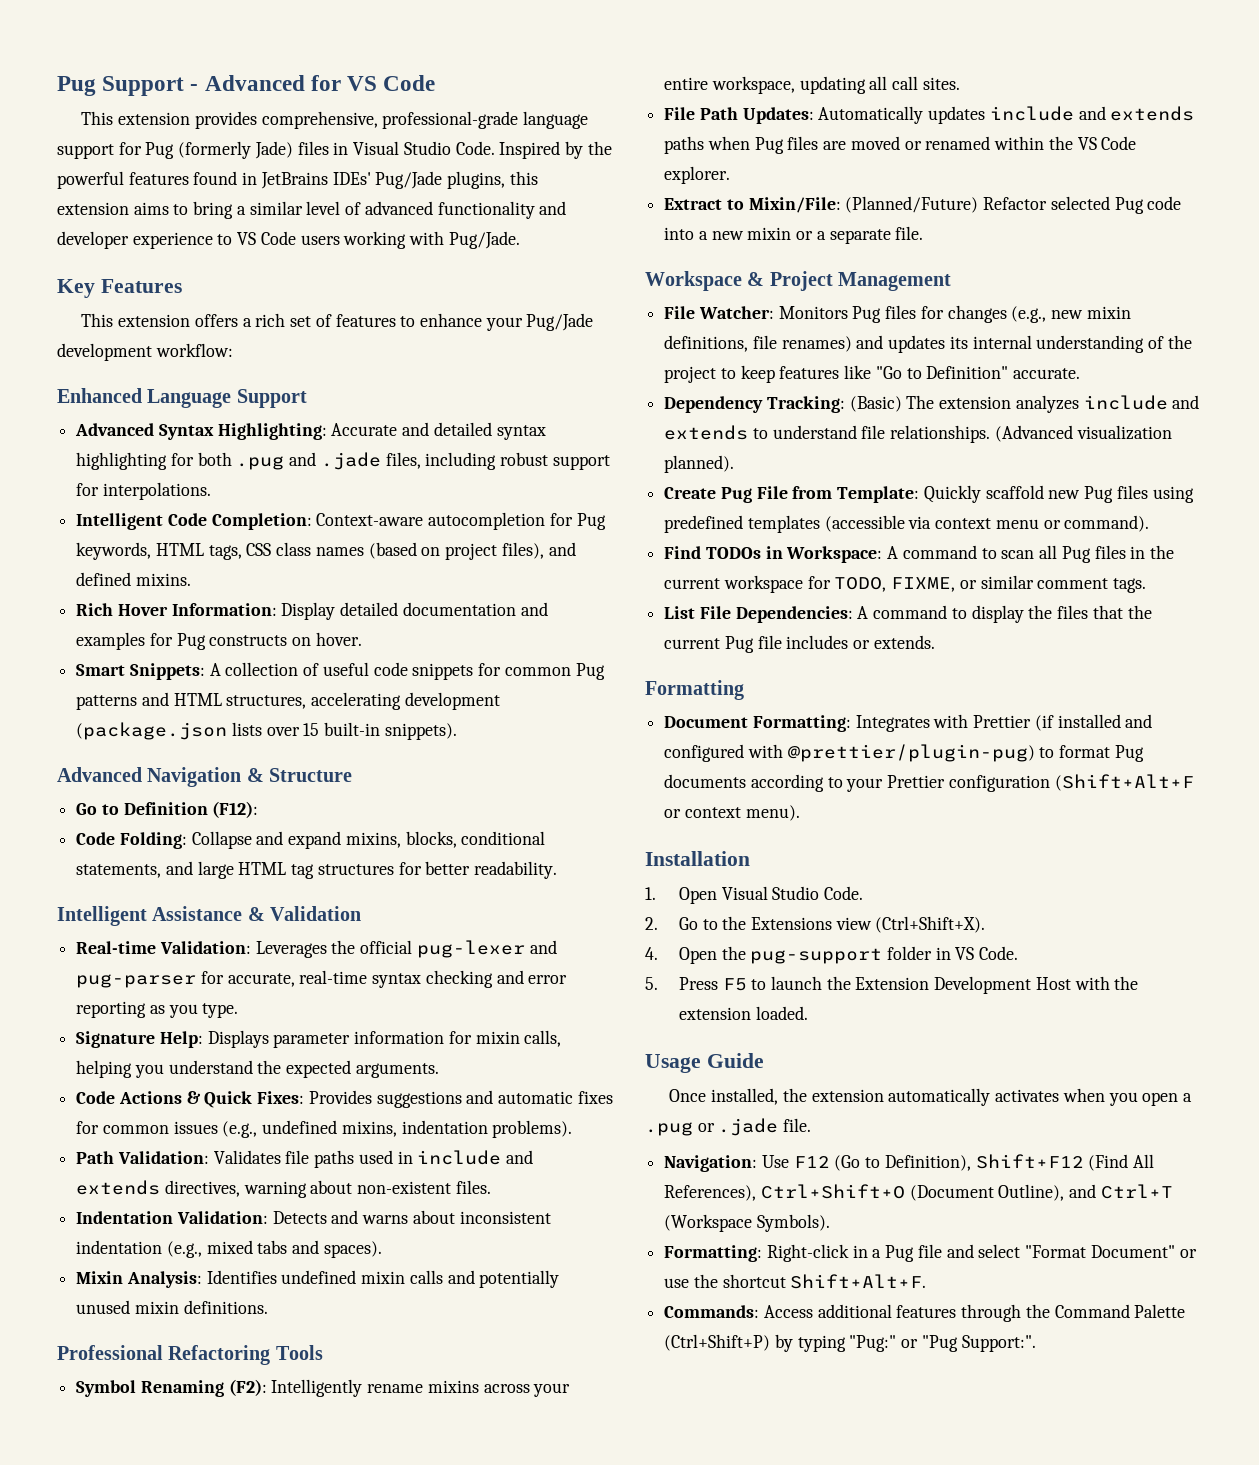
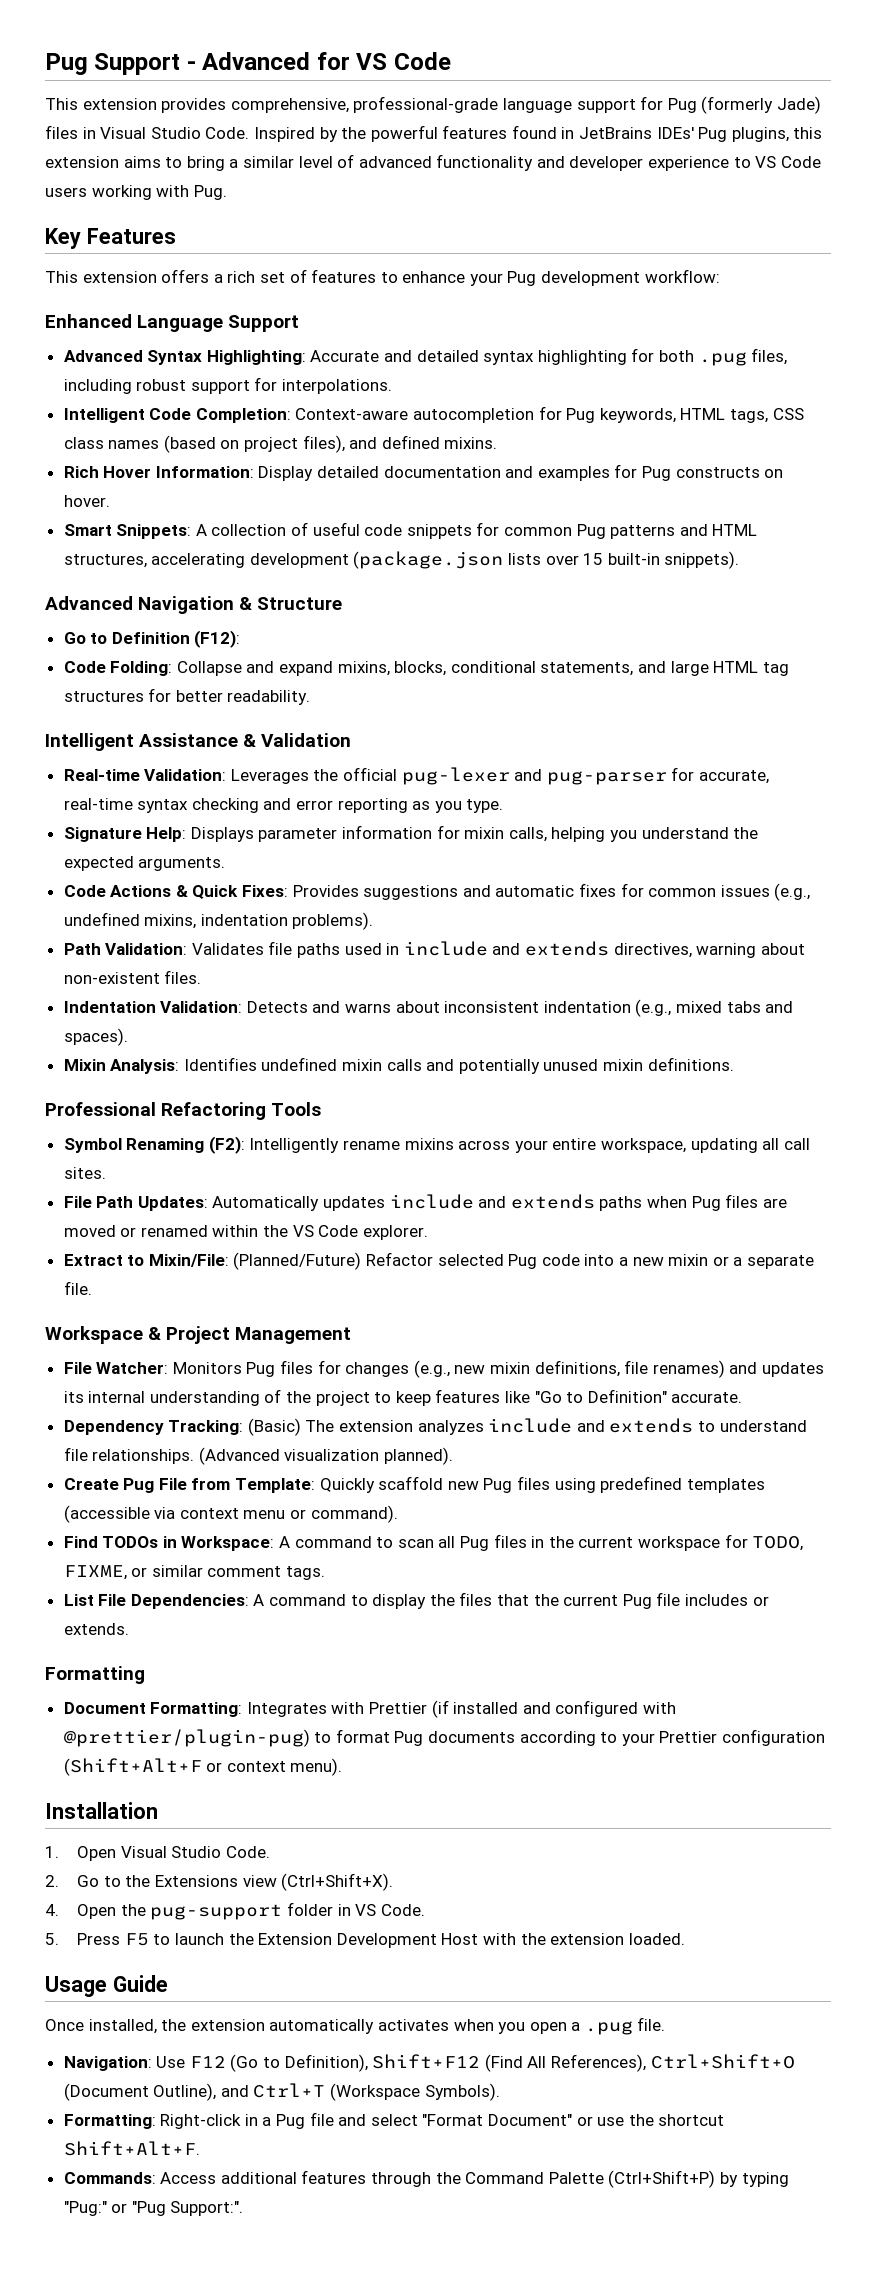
- Inspired by the powerful features found in JetBrains IDEs' Pug/Jade plugins, this extension aims to bring a similar level of advanced functionality and developer experience to VS Code users working with Pug/Jade.
+ Inspired by the powerful features found in JetBrains IDEs' Pug plugins, this extension aims to bring a similar level of advanced functionality and developer experience to VS Code users working with Pug.
- This extension offers a rich set of features to enhance your Pug/Jade development workflow:
+ This extension offers a rich set of features to enhance your Pug development workflow:
- Advanced Syntax Highlighting: Accurate and detailed syntax highlighting for both .pug and .jade files, including robust support for interpolations.
+ Advanced Syntax Highlighting: Accurate and detailed syntax highlighting for both .pug files, including robust support for interpolations.
- Once installed, the extension automatically activates when you open a .pug or .jade file.
+ Once installed, the extension automatically activates when you open a .pug file.

